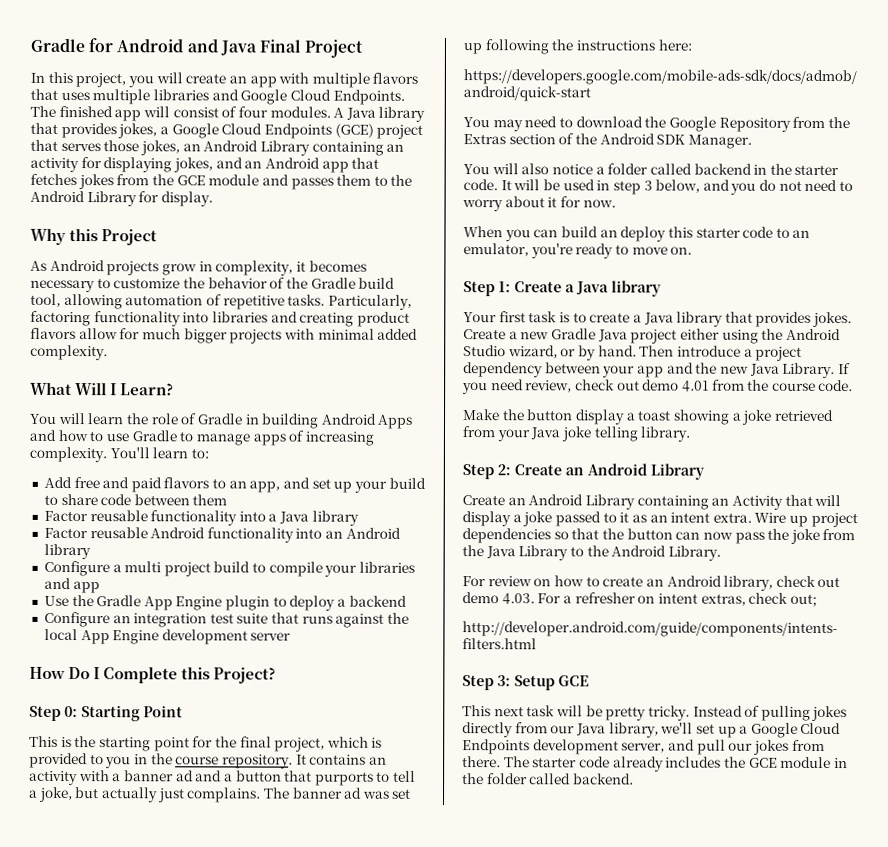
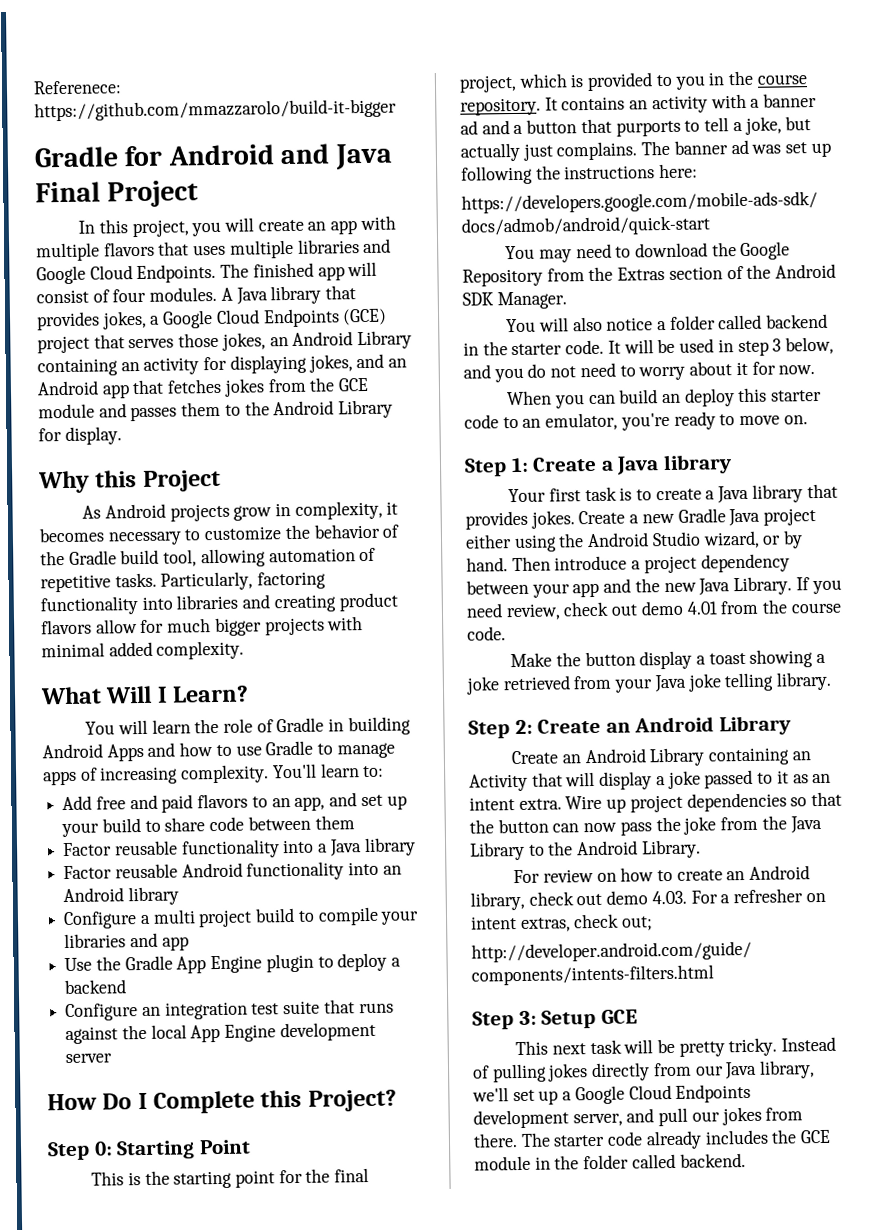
+ Referenece: https://github.com/mmazzarolo/build-it-bigger

